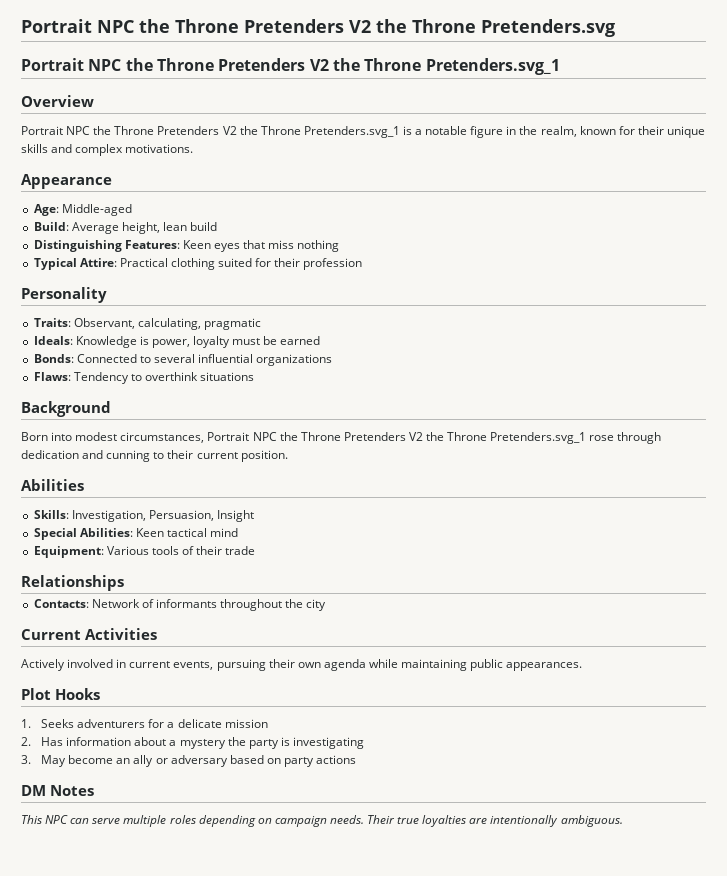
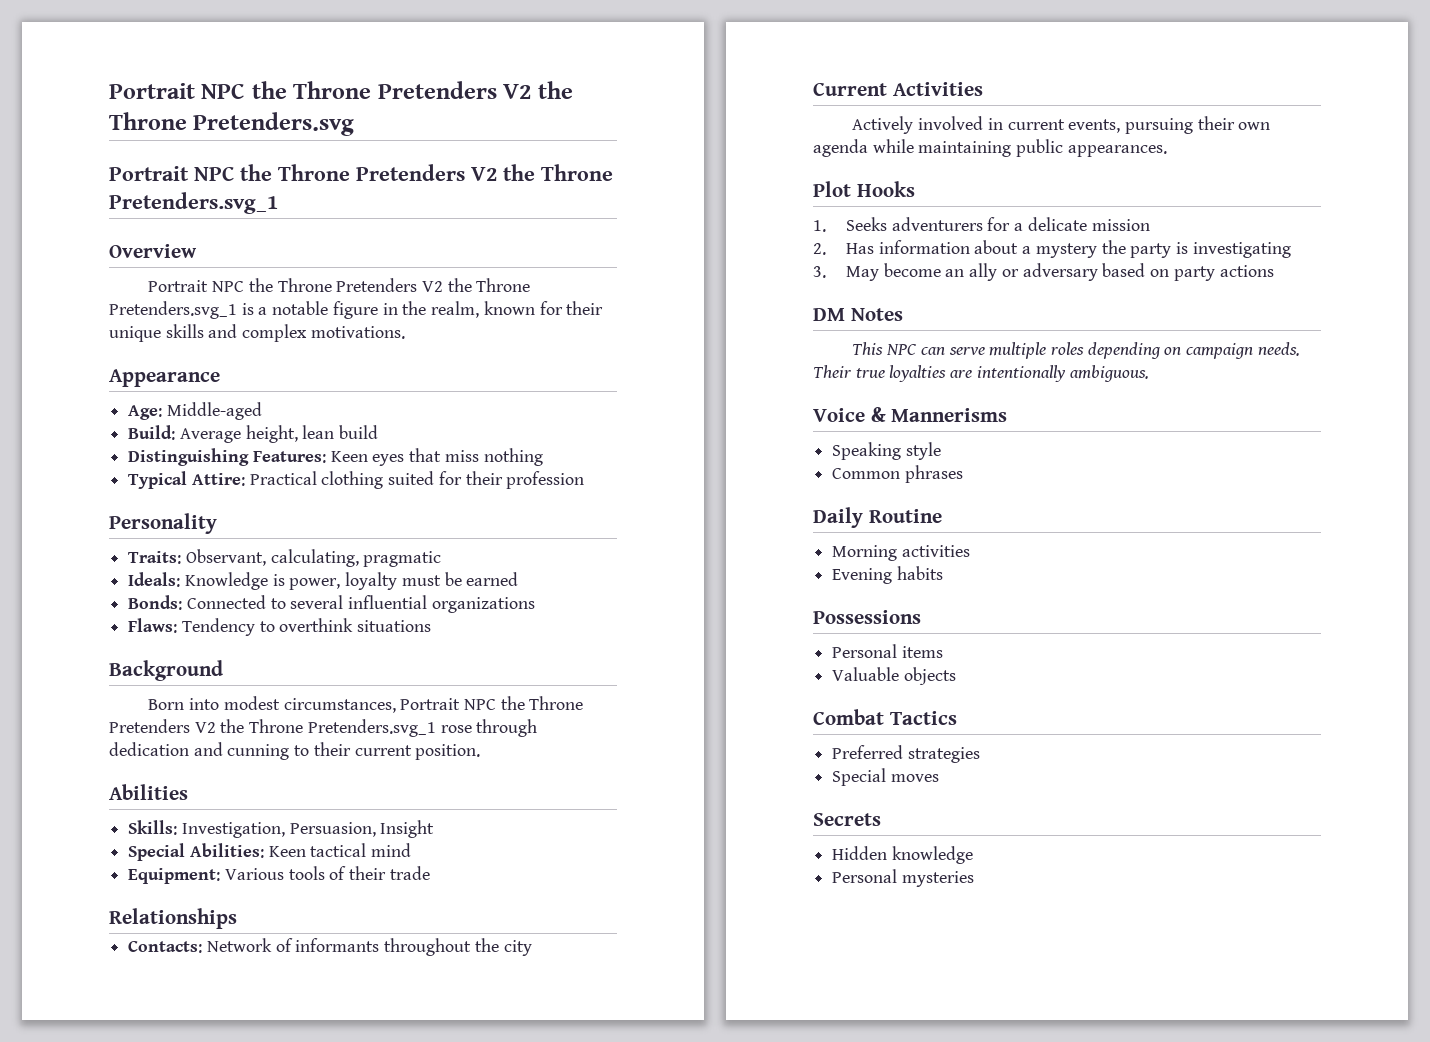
+ Voice & Mannerisms
+ Speaking style
+ Common phrases
+ Daily Routine
+ Morning activities
+ Evening habits
+ Possessions
+ Personal items
+ Valuable objects
+ Combat Tactics
+ Preferred strategies
+ Special moves
+ Secrets
+ Hidden knowledge
+ Personal mysteries

